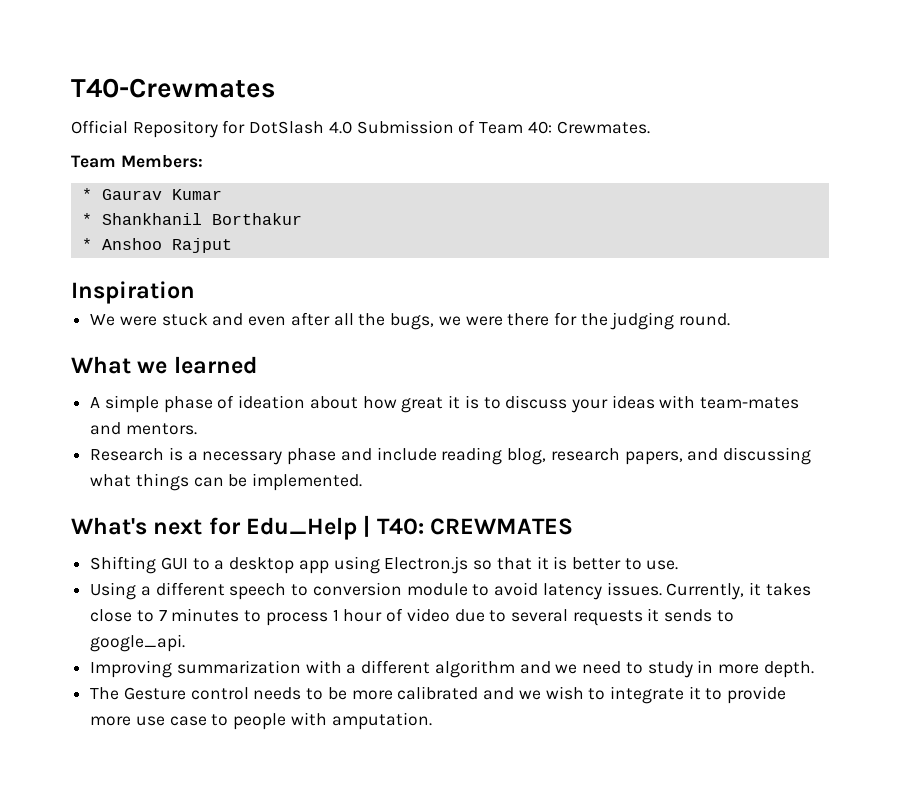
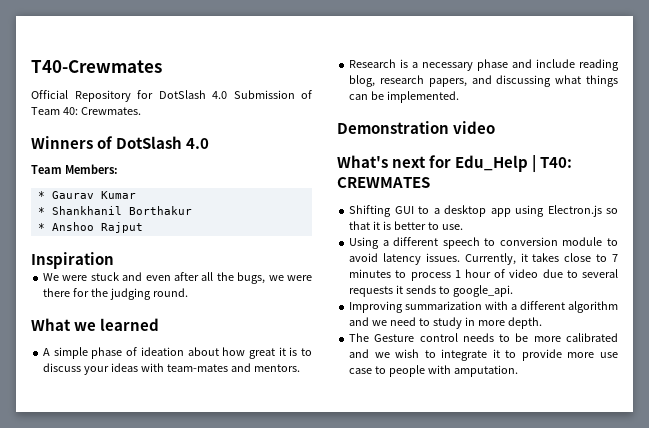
+ Winners of DotSlash 4.0
+ Demonstration video

